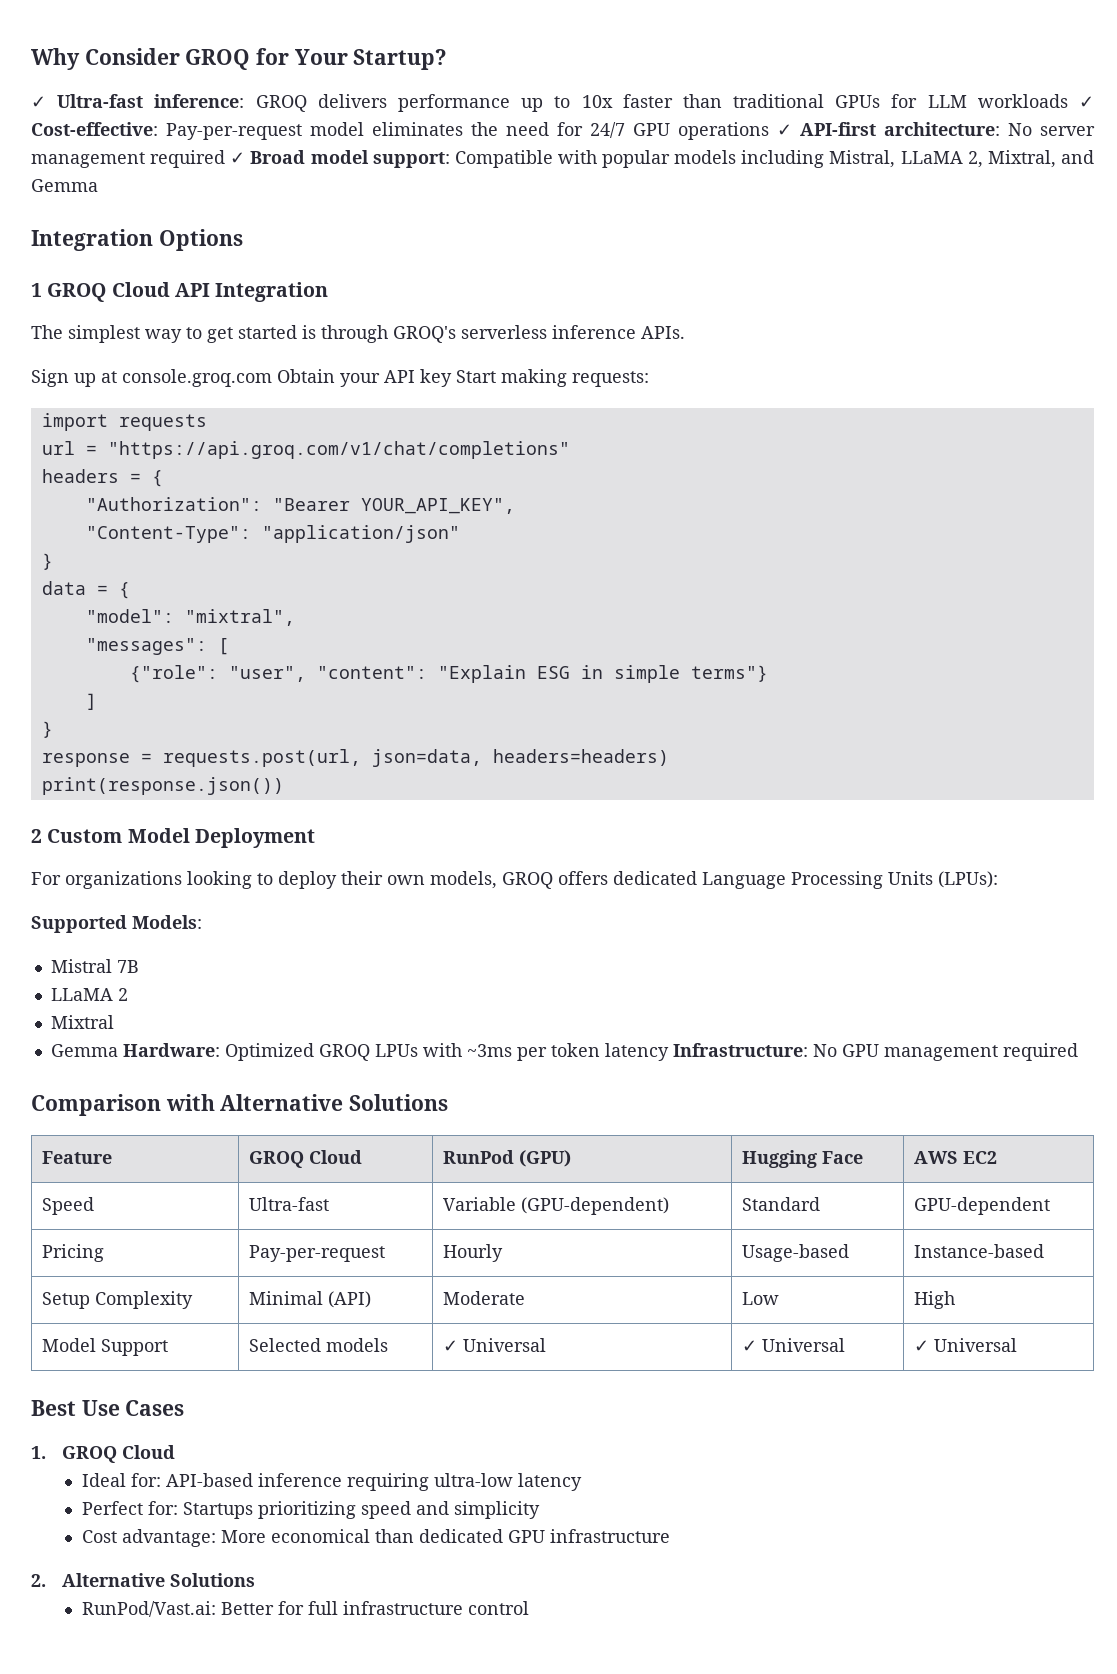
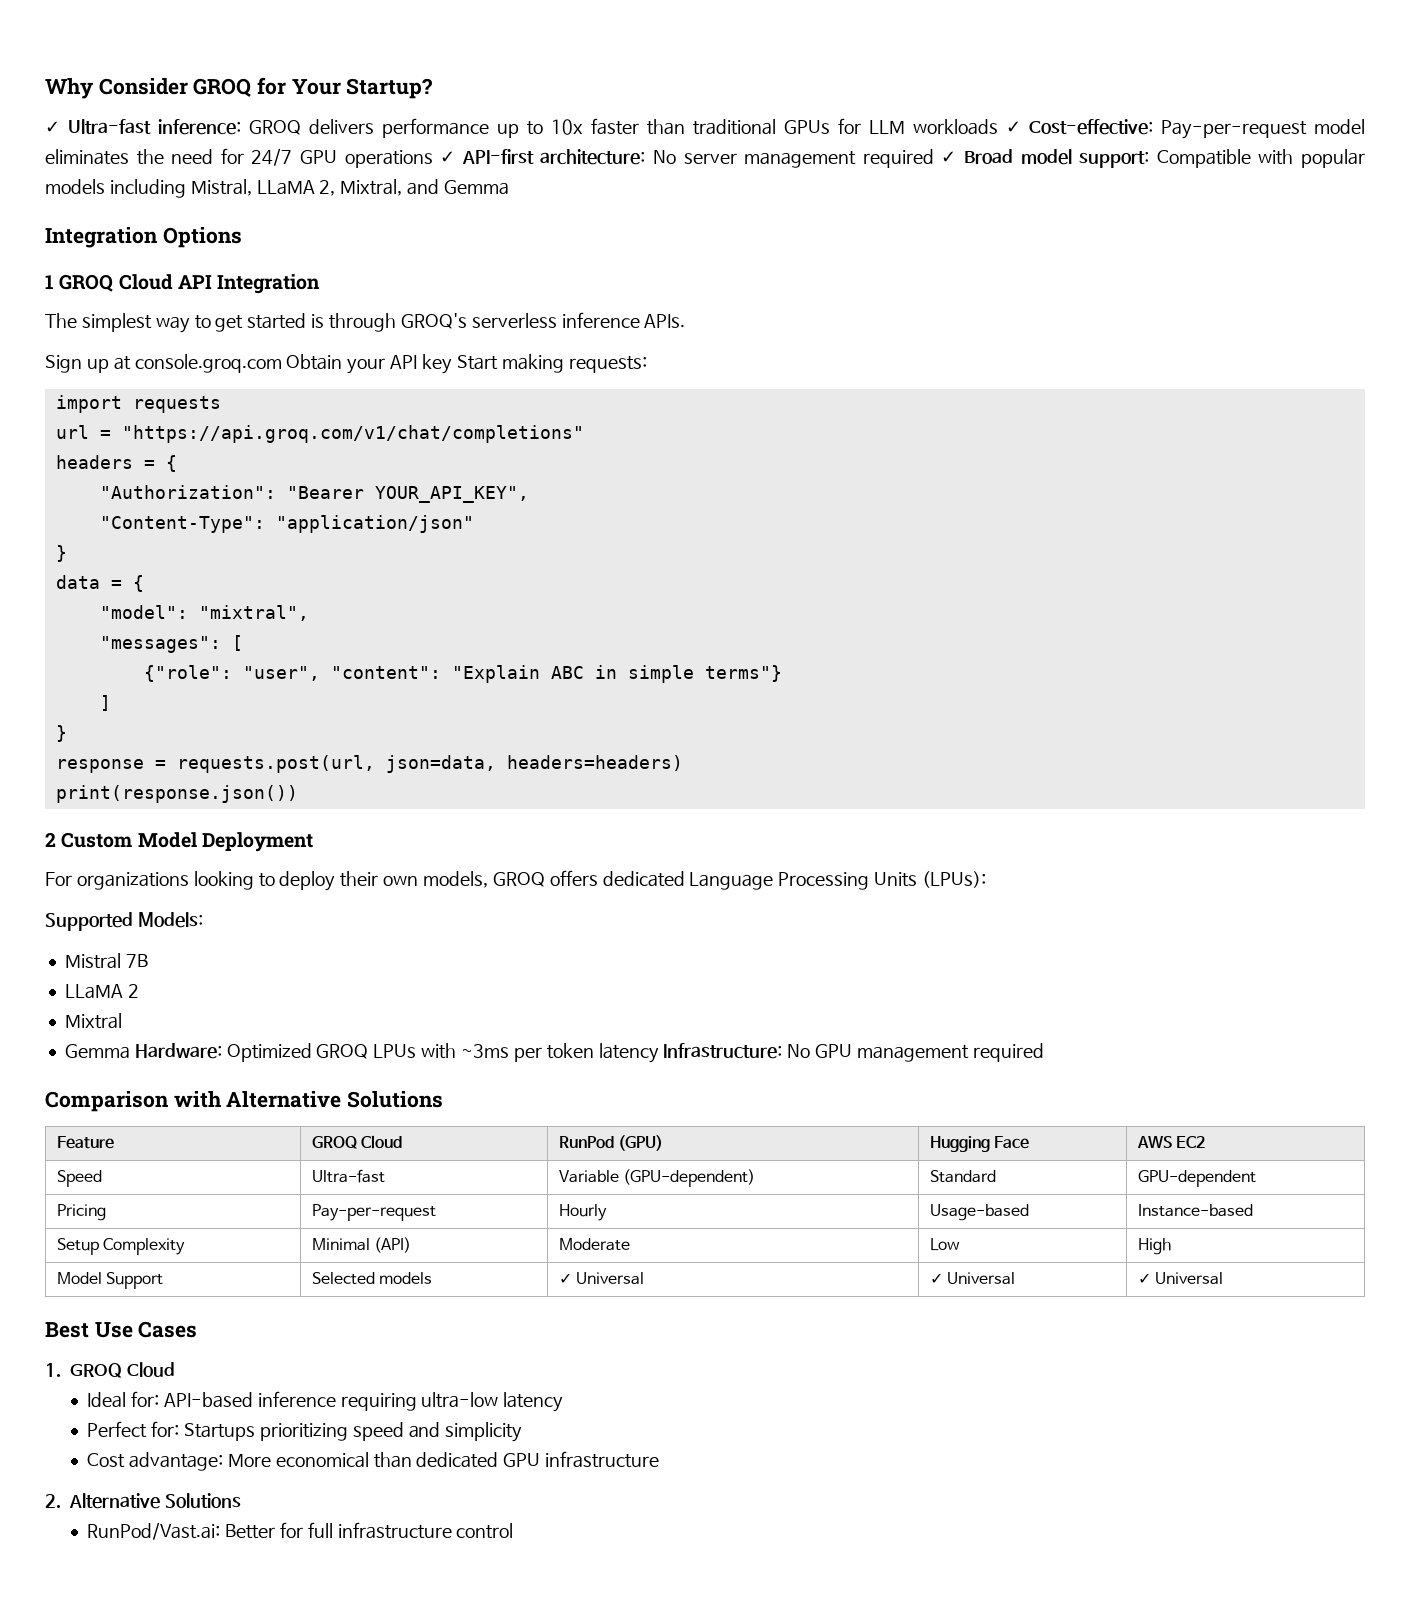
- {"role": "user", "content": "Explain ESG in simple terms"}
+ {"role": "user", "content": "Explain ABC in simple terms"}

